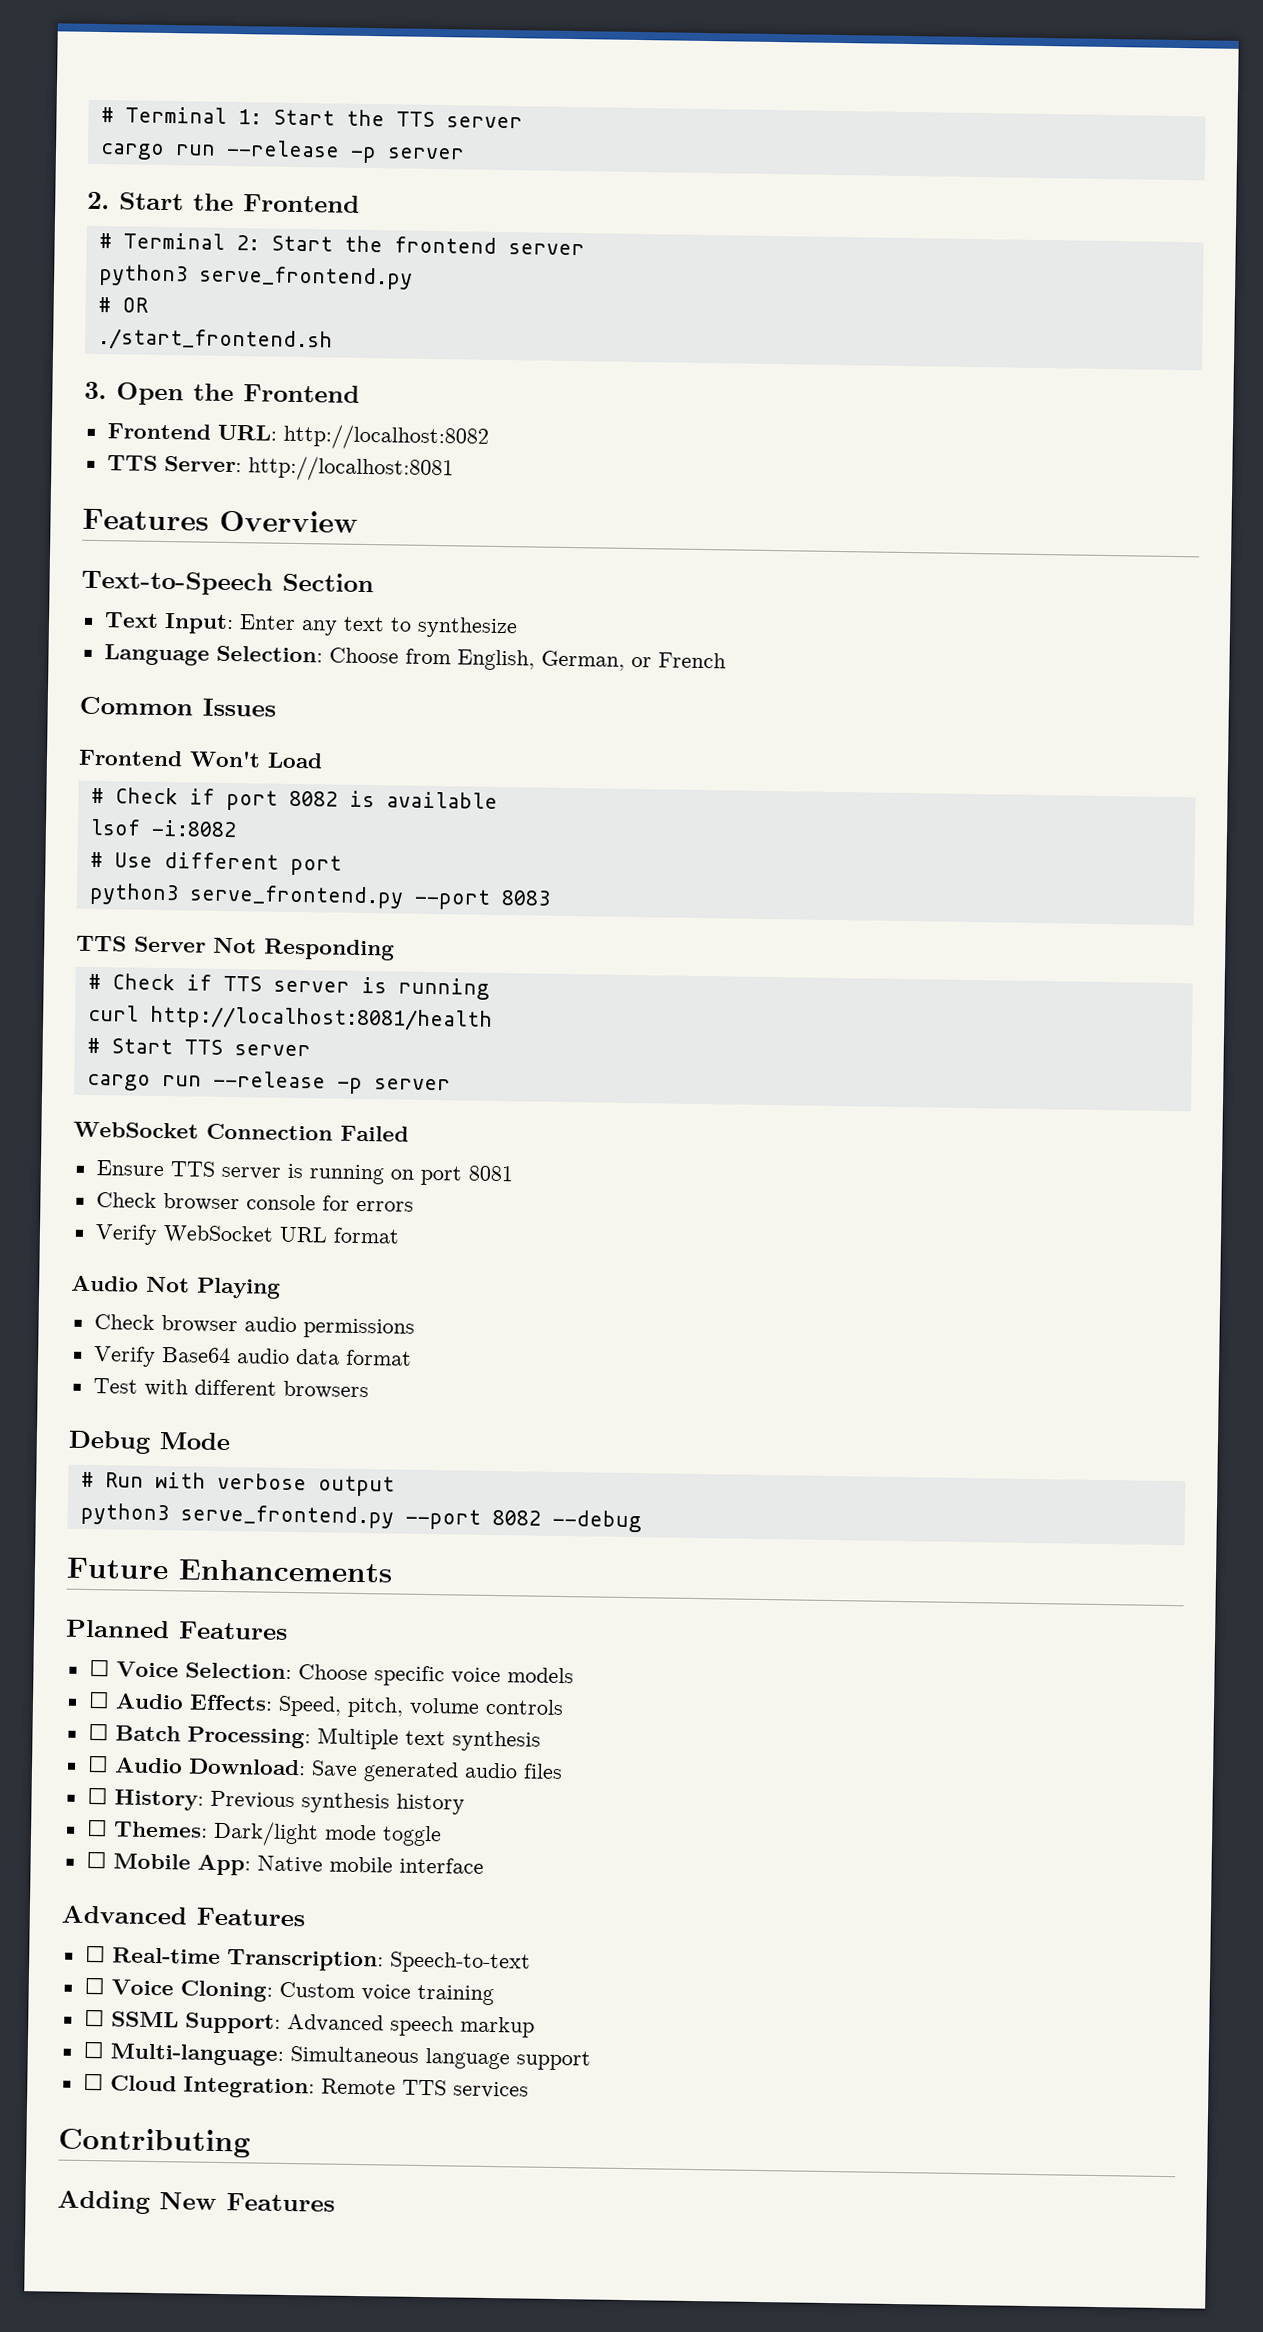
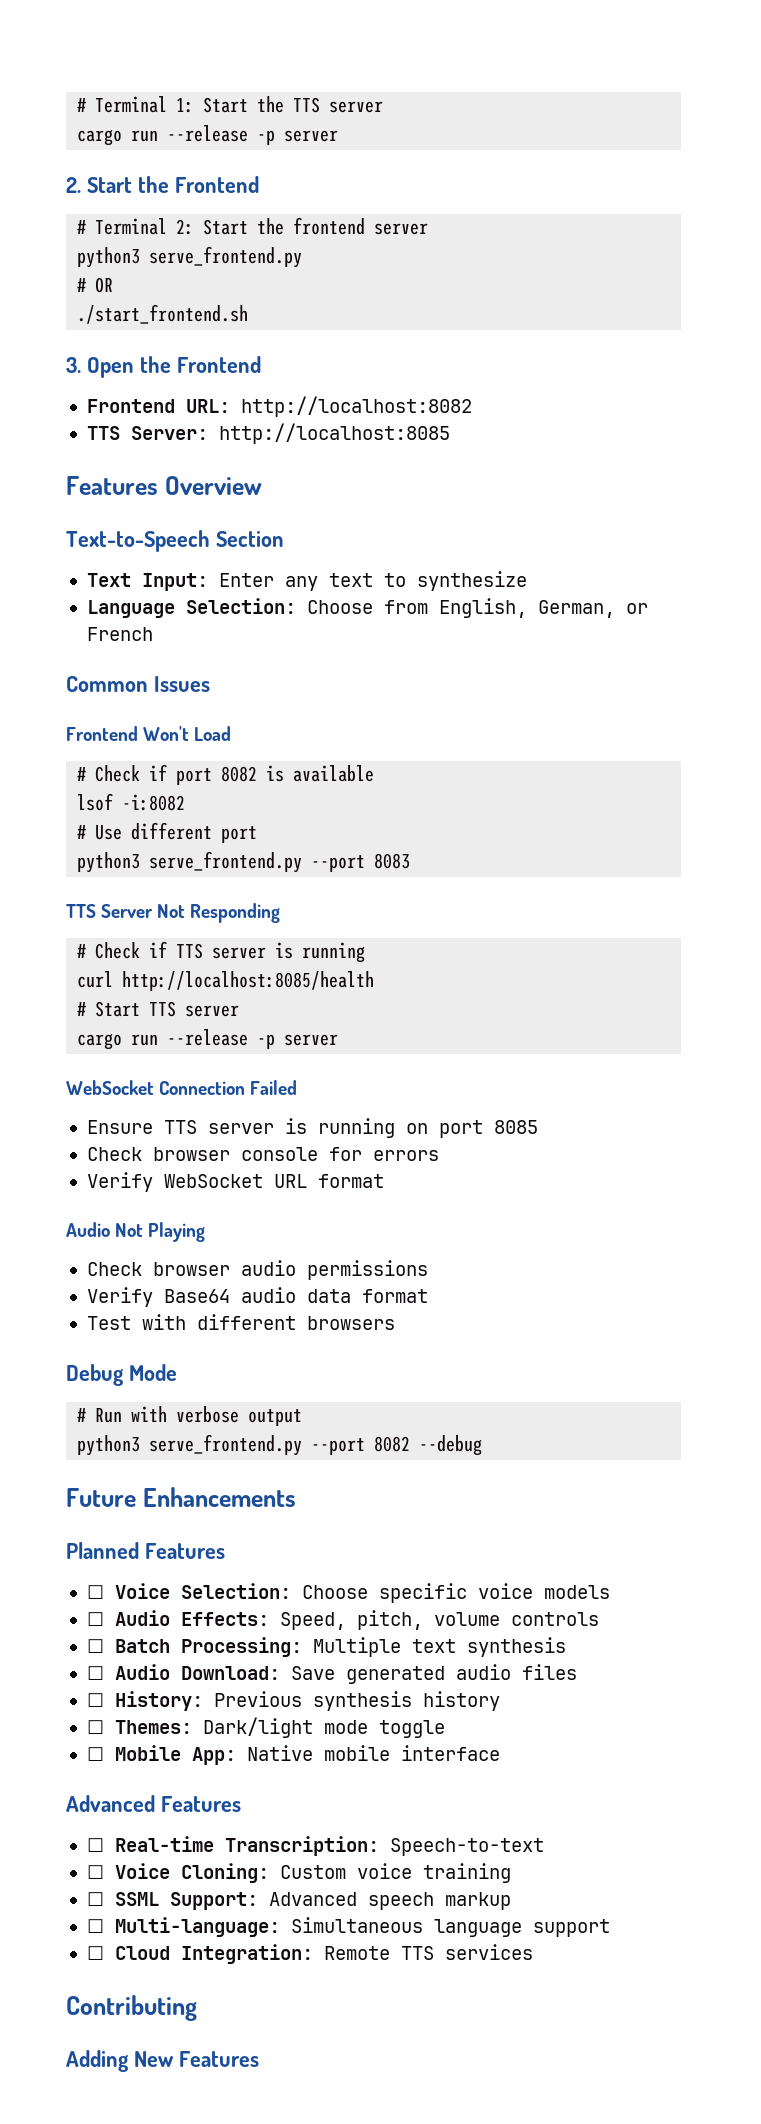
- TTS Server: http://localhost:8081
+ TTS Server: http://localhost:8085
- curl http://localhost:8081/health
+ curl http://localhost:8085/health
- Ensure TTS server is running on port 8081
+ Ensure TTS server is running on port 8085

